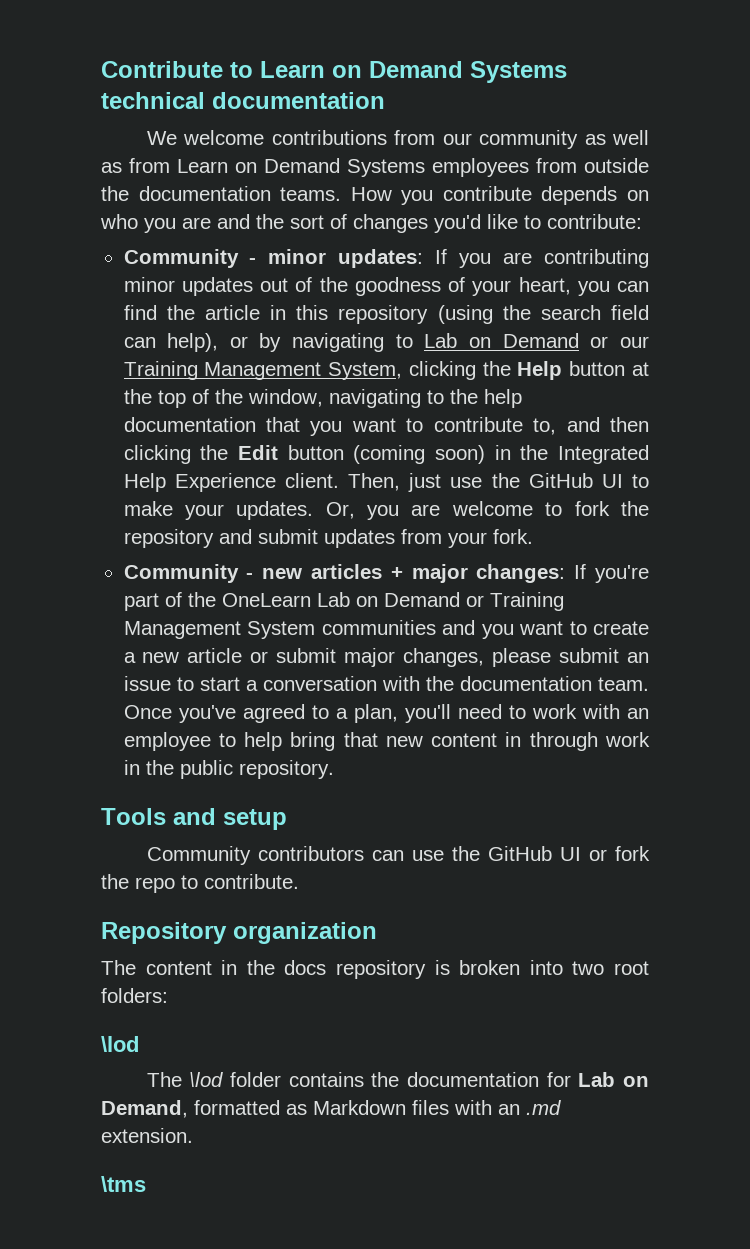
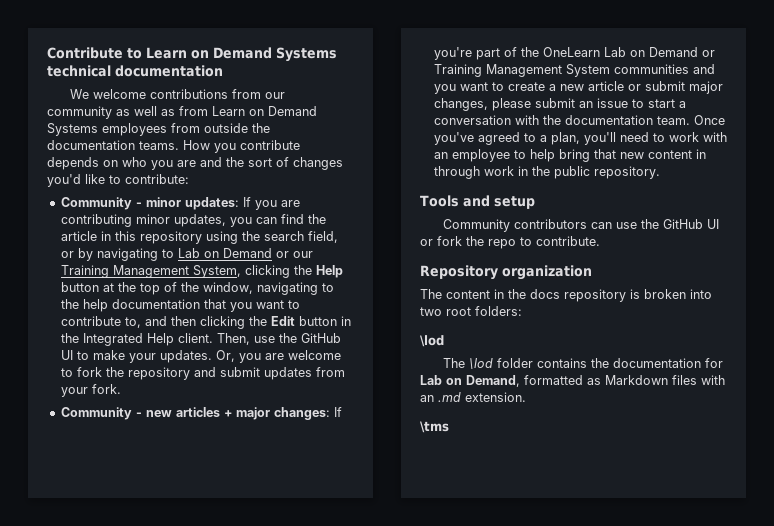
- If you are contributing minor updates out of the goodness of your heart, you can find the article in this repository (using the search field can help), or by navigating to Lab on Demand or our Training Management System, clicking the Help button at the top of the window, navigating to the help documentation that you want to contribute to, and then clicking the Edit button (coming soon) in the Integrated Help Experience client.
+ If you are contributing minor updates, you can find the article in this repository using the search field, or by navigating to Lab on Demand or our Training Management System, clicking the Help button at the top of the window, navigating to the help documentation that you want to contribute to, and then clicking the Edit button in the Integrated Help client.
- Then, just use the GitHub UI to make your updates.
+ Then, use the GitHub UI to make your updates.

